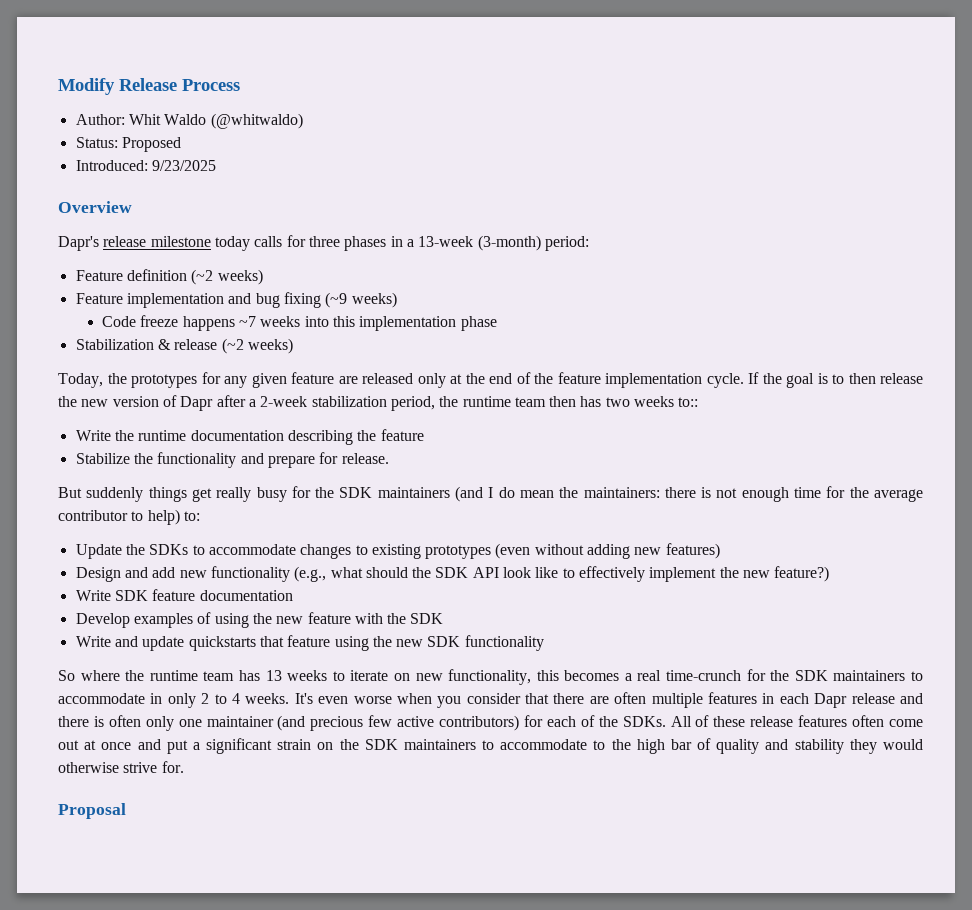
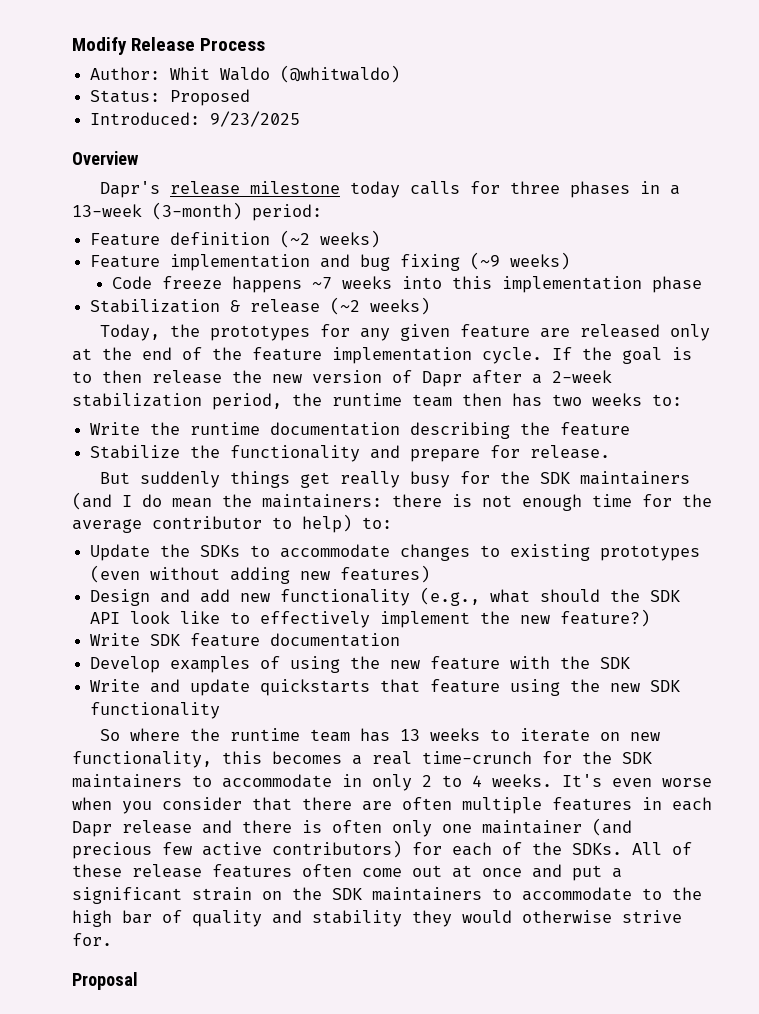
- If the goal is to then release the new version of Dapr after a 2-week stabilization period, the runtime team then has two weeks to::
+ If the goal is to then release the new version of Dapr after a 2-week stabilization period, the runtime team then has two weeks to:

